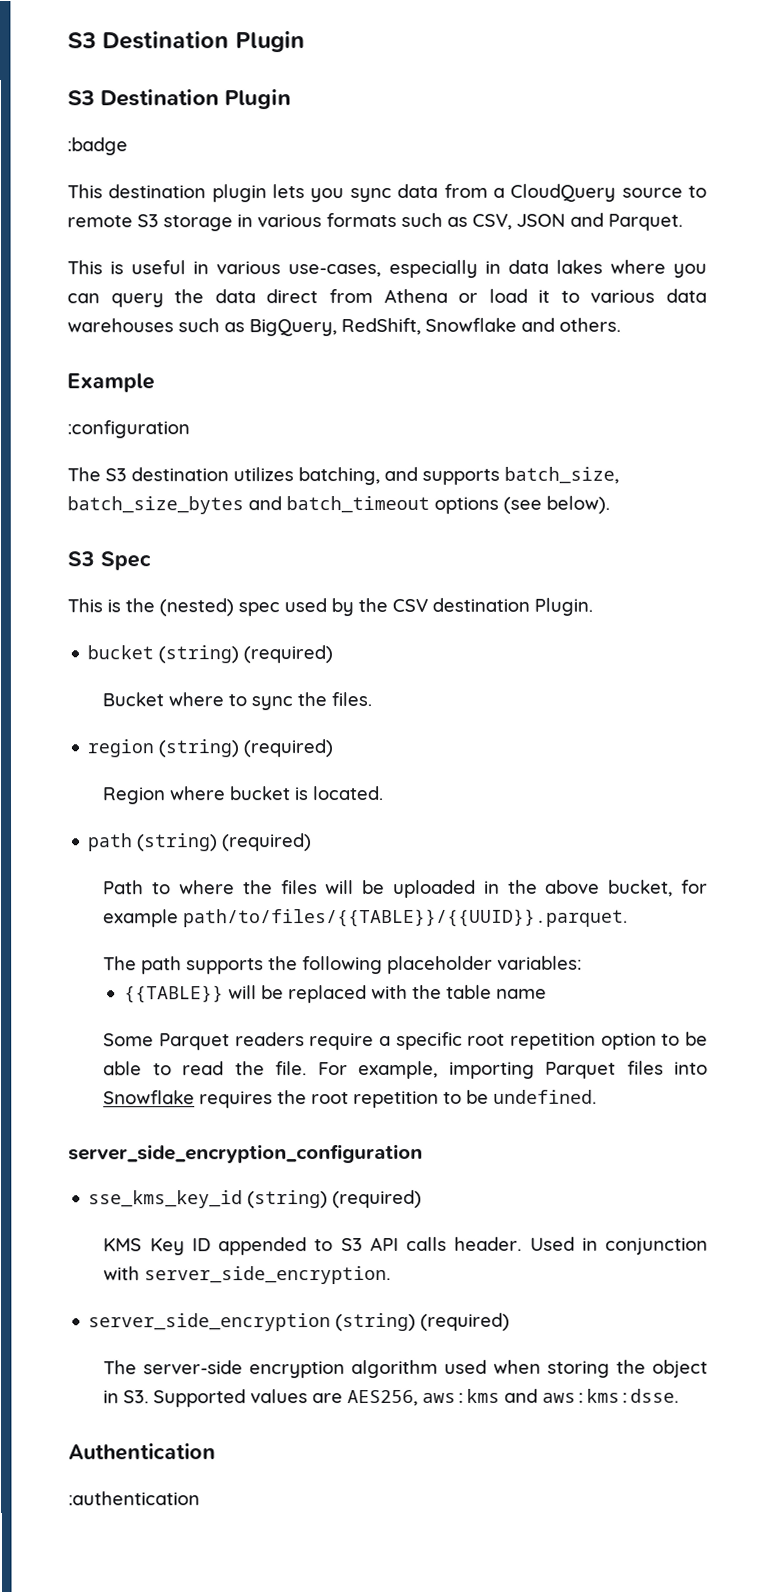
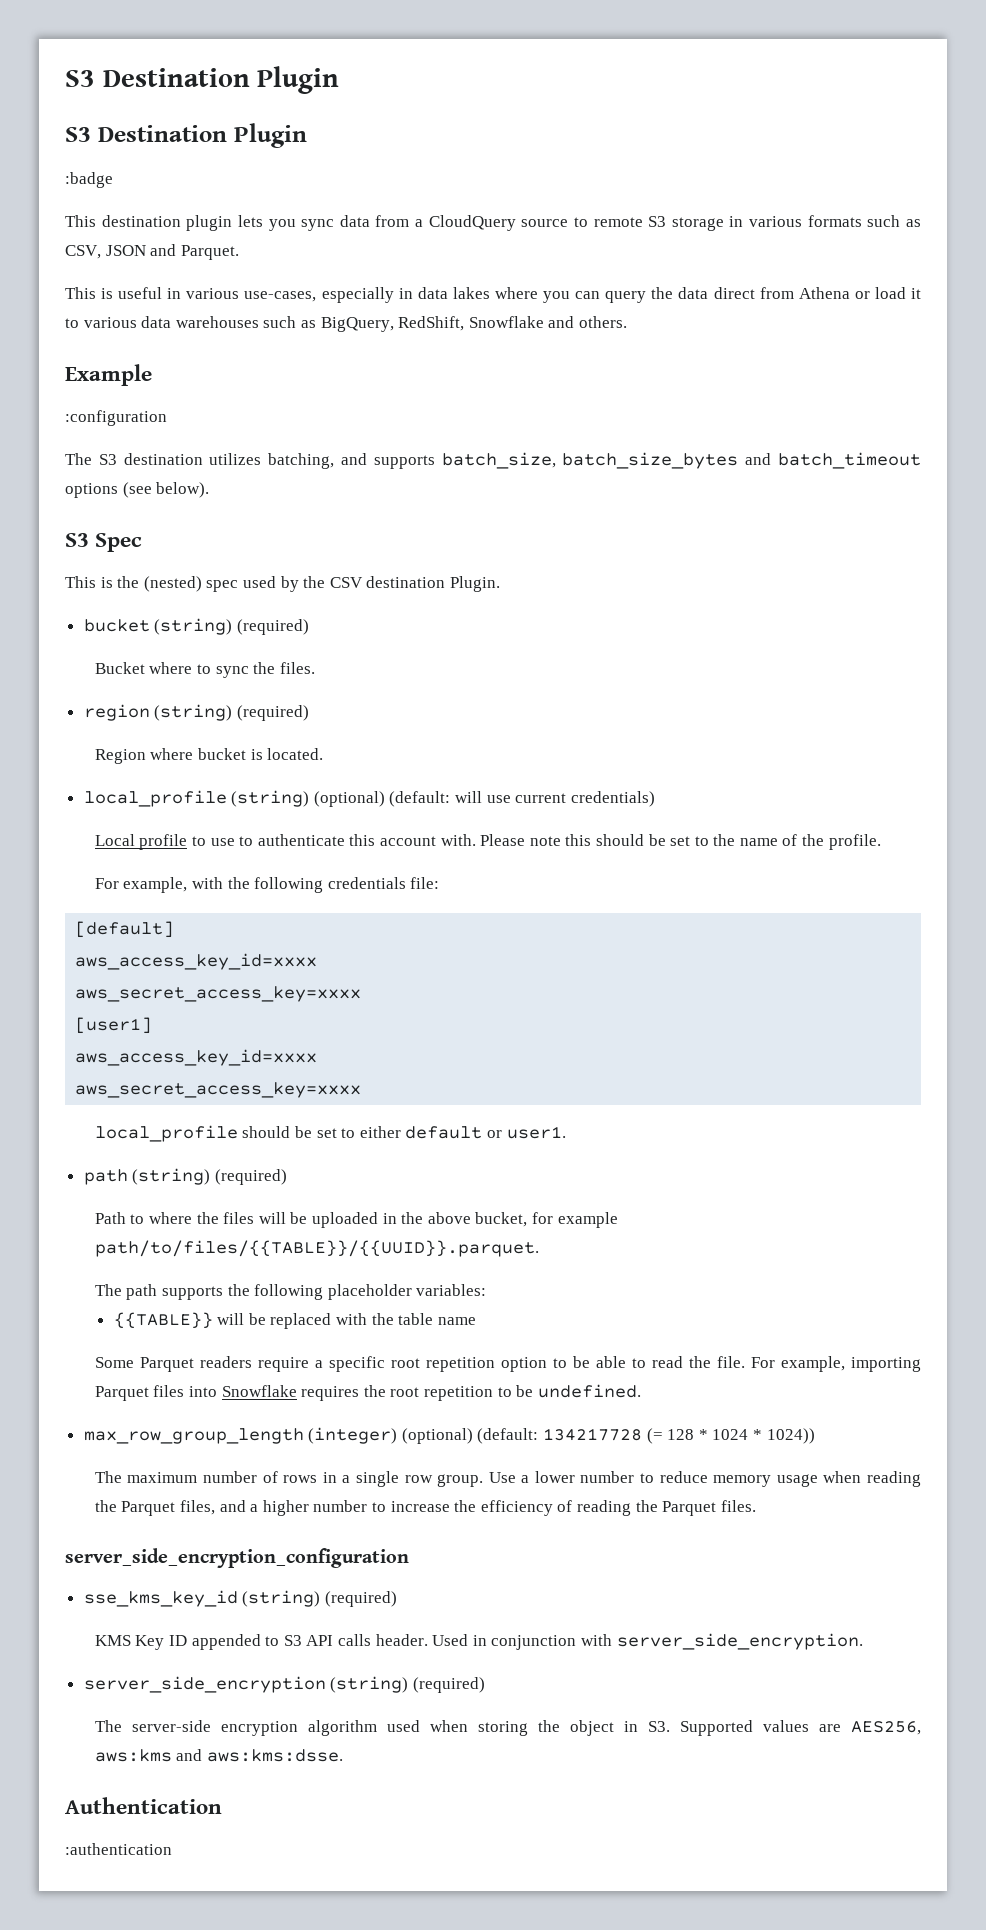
+ local_profile (string) (optional) (default: will use current credentials)
+ Local profile to use to authenticate this account with. Please note this should be set to the name of the profile.
+ For example, with the following credentials file:
+ [default]
+ aws_access_key_id=xxxx
+ aws_secret_access_key=xxxx
+ [user1]
+ aws_access_key_id=xxxx
+ aws_secret_access_key=xxxx
+ local_profile should be set to either default or user1.
+ max_row_group_length (integer) (optional) (default: 134217728 (= 128 * 1024 * 1024))
+ The maximum number of rows in a single row group. Use a lower number to reduce memory usage when reading the Parquet files, and a higher number to increase the efficiency of reading the Parquet files.

